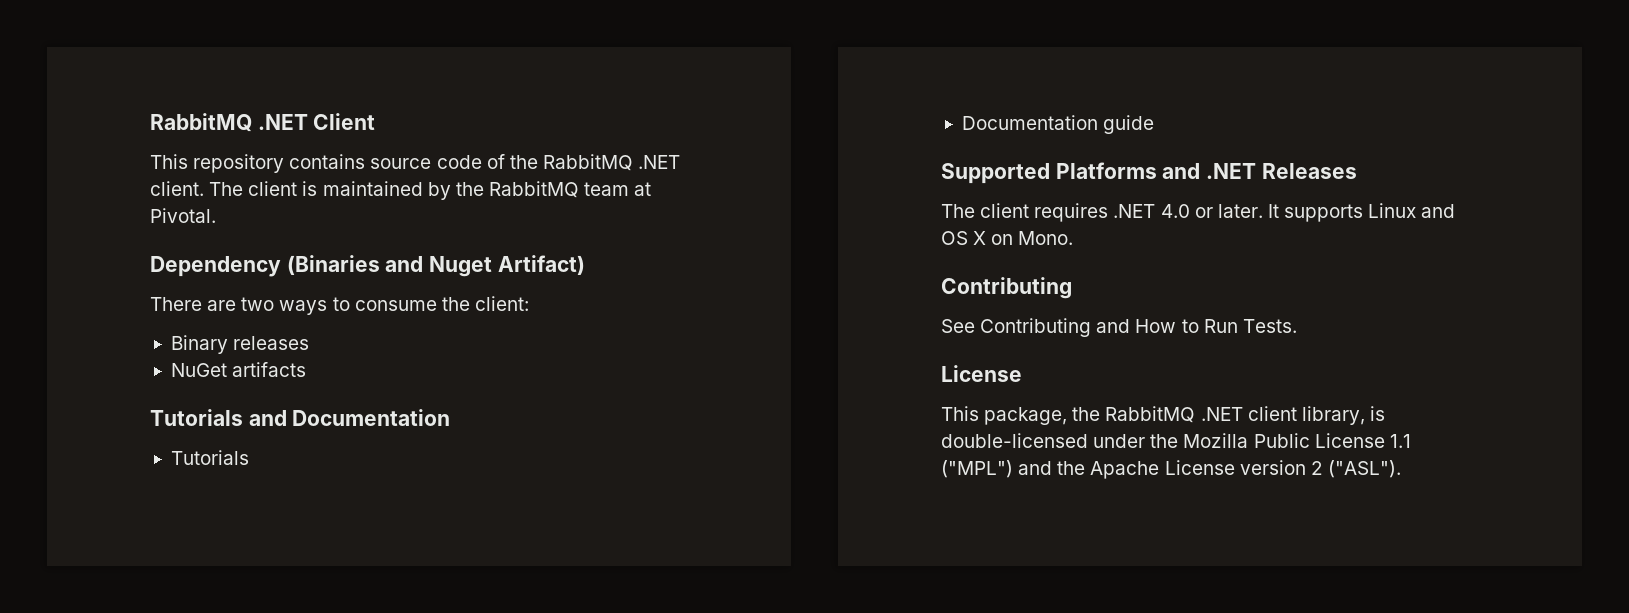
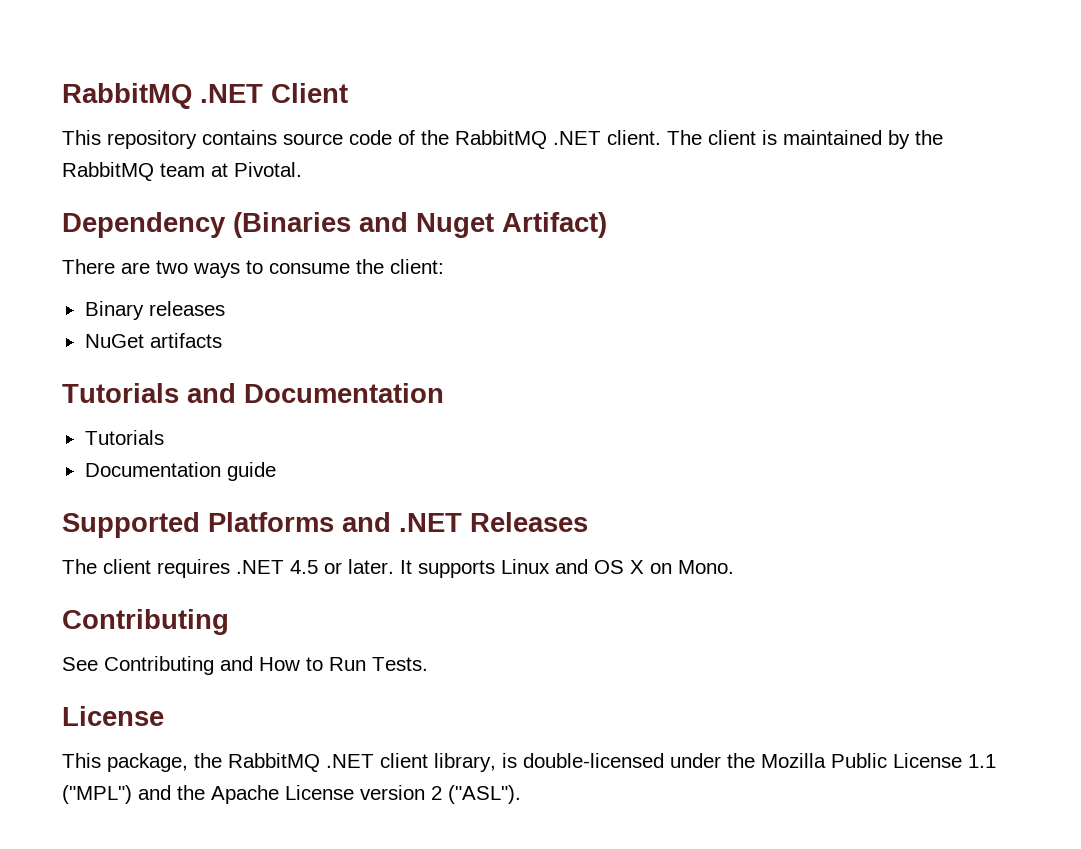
- The client requires .NET 4.0 or later.
+ The client requires .NET 4.5 or later.

